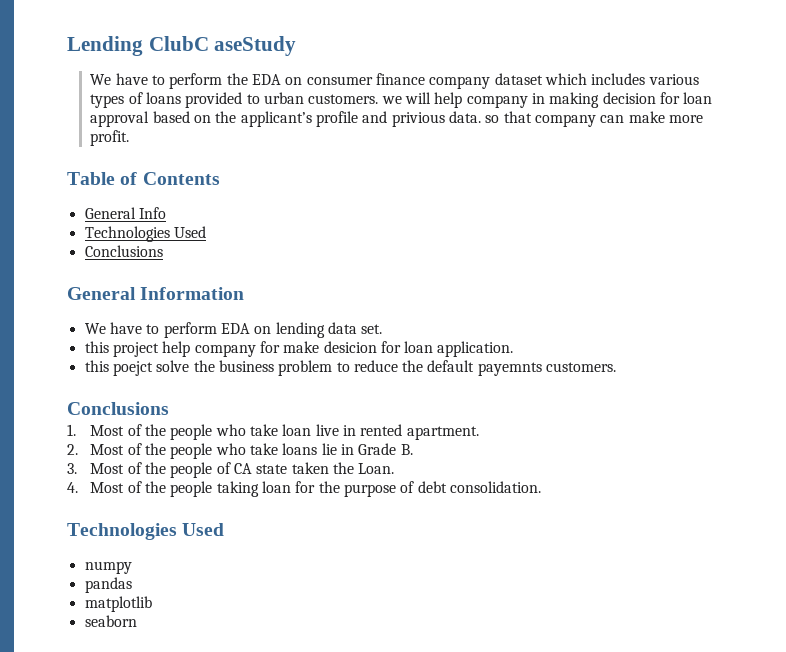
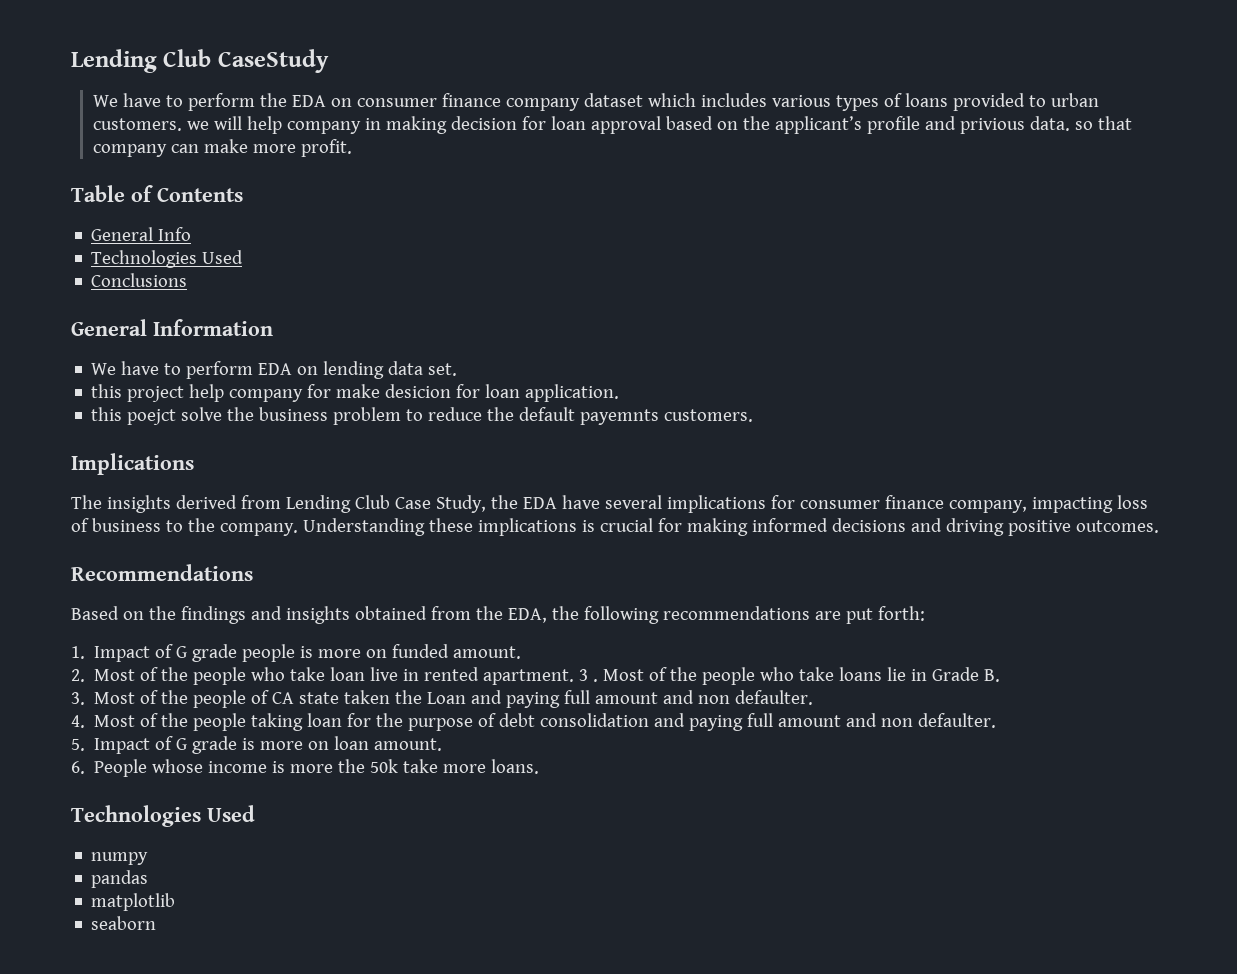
- Lending ClubC aseStudy
+ Lending Club CaseStudy
  this poejct solve the business problem to reduce the default payemnts customers.
- Conclusions
- 1. Most of the people who take loan live in rented apartment.
- 2. Most of the people who take loans lie in Grade B.
+ Implications
+ The insights derived from Lending Club Case Study, the EDA have several implications for consumer finance company, impacting loss of business to the company. Understanding these implications is crucial for making informed decisions and driving positive outcomes.
+ Recommendations
+ Based on the findings and insights obtained from the EDA, the following recommendations are put forth:
+ 1. Impact of G grade people is more on funded amount.
+ 2. Most of the people who take loan live in rented apartment. 3 . Most of the people who take loans lie in Grade B.
- 3. Most of the people of CA state taken the Loan.
+ 3. Most of the people of CA state taken the Loan and paying full amount and non defaulter.
- 4. Most of the people taking loan for the purpose of debt consolidation.
+ 4. Most of the people taking loan for the purpose of debt consolidation and paying full amount and non defaulter.
+ 5. Impact of G grade is more on loan amount.
+ 6. People whose income is more the 50k take more loans.

